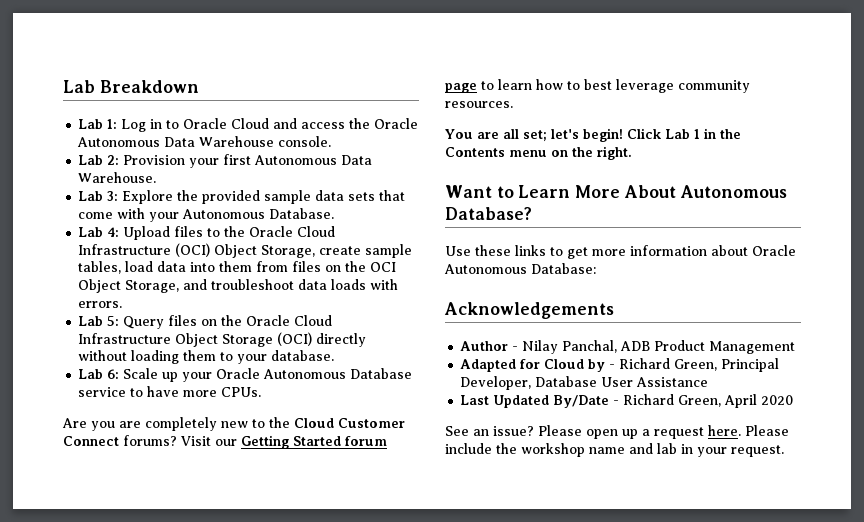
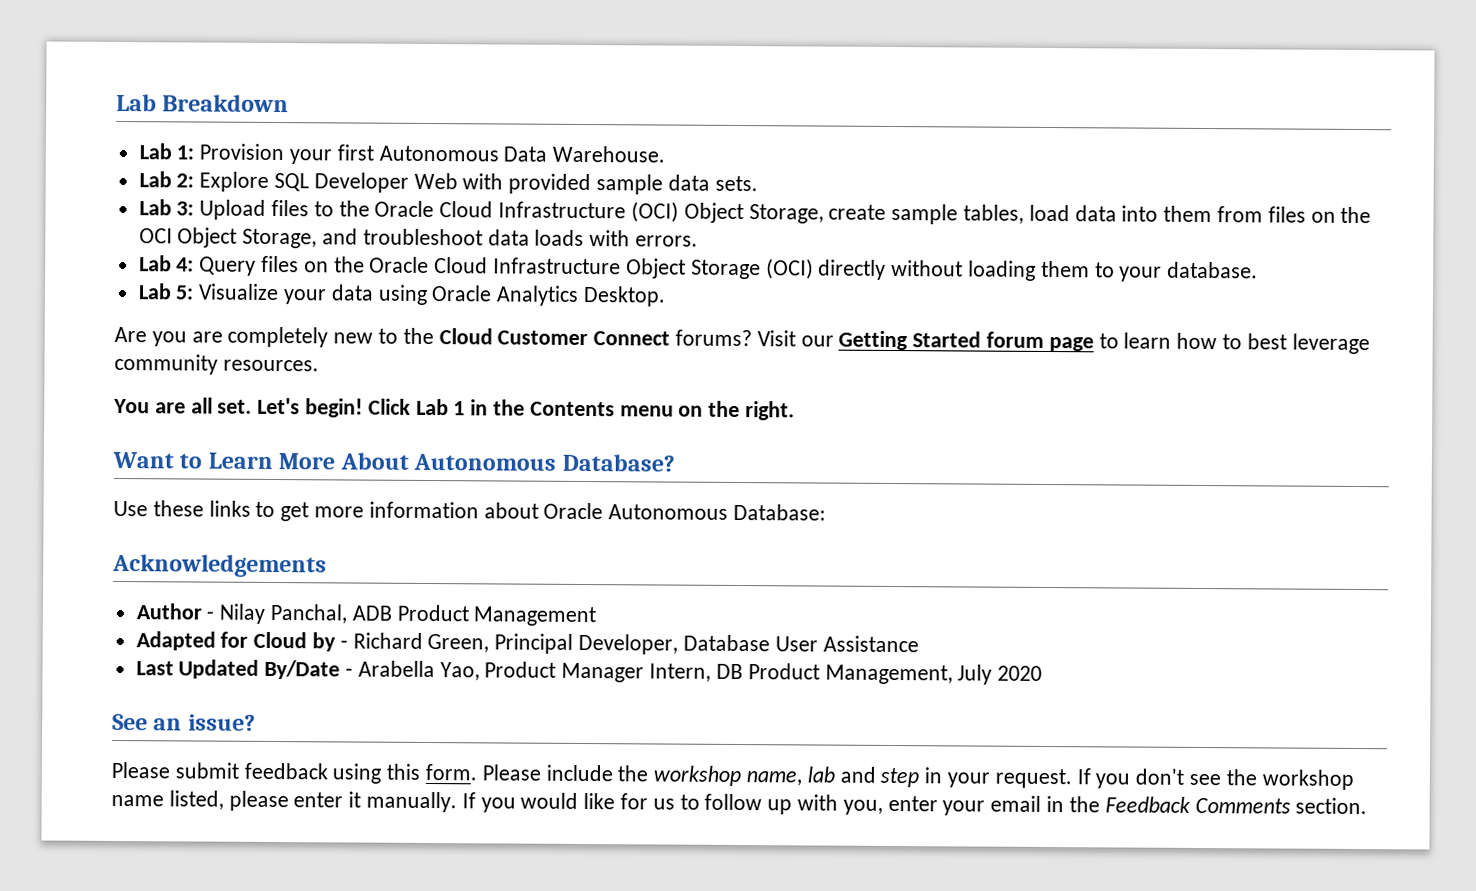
- Lab 1: Log in to Oracle Cloud and access the Oracle Autonomous Data Warehouse console.
- Lab 2: Provision your first Autonomous Data Warehouse.
+ Lab 1: Provision your first Autonomous Data Warehouse.
- Lab 3: Explore the provided sample data sets that come with your Autonomous Database.
- Lab 4: Upload files to the Oracle Cloud Infrastructure (OCI) Object Storage, create sample tables, load data into them from files on the OCI Object Storage, and troubleshoot data loads with errors.
+ Lab 2: Explore SQL Developer Web with provided sample data sets.
+ Lab 3: Upload files to the Oracle Cloud Infrastructure (OCI) Object Storage, create sample tables, load data into them from files on the OCI Object Storage, and troubleshoot data loads with errors.
- Lab 5: Query files on the Oracle Cloud Infrastructure Object Storage (OCI) directly without loading them to your database.
+ Lab 4: Query files on the Oracle Cloud Infrastructure Object Storage (OCI) directly without loading them to your database.
- Lab 6: Scale up your Oracle Autonomous Database service to have more CPUs.
+ Lab 5: Visualize your data using Oracle Analytics Desktop.
- You are all set; let's begin!
+ You are all set. Let's begin!
- Last Updated By/Date - Richard Green, April 2020
- See an issue? Please open up a request here. Please include the workshop name and lab in your request.
+ Last Updated By/Date - Arabella Yao, Product Manager Intern, DB Product Management, July 2020
+ See an issue?
+ Please submit feedback using this form. Please include the workshop name, lab and step in your request. If you don't see the workshop name listed, please enter it manually. If you would like for us to follow up with you, enter your email in the Feedback Comments section.

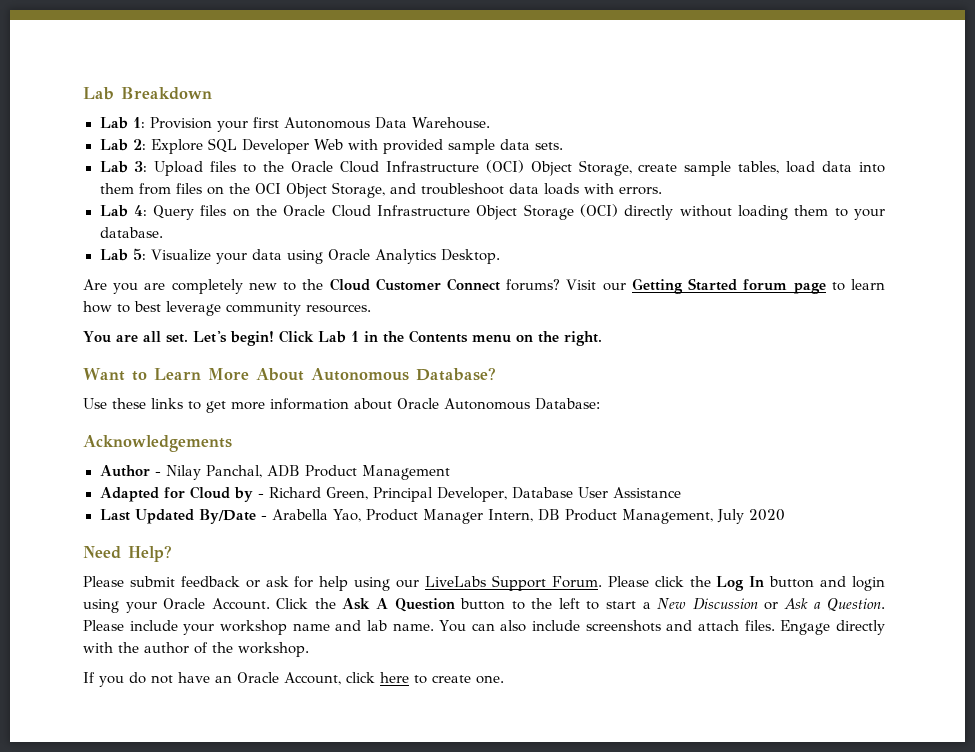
- See an issue?
+ Need Help?
- Please submit feedback using this form. Please include the workshop name, lab and step in your request. If you don't see the workshop name listed, please enter it manually. If you would like for us to follow up with you, enter your email in the Feedback Comments section.
+ Please submit feedback or ask for help using our LiveLabs Support Forum. Please click the Log In button and login using your Oracle Account. Click the Ask A Question button to the left to start a New Discussion or Ask a Question. Please include your workshop name and lab name. You can also include screenshots and attach files. Engage directly with the author of the workshop.
+ If you do not have an Oracle Account, click here to create one.

